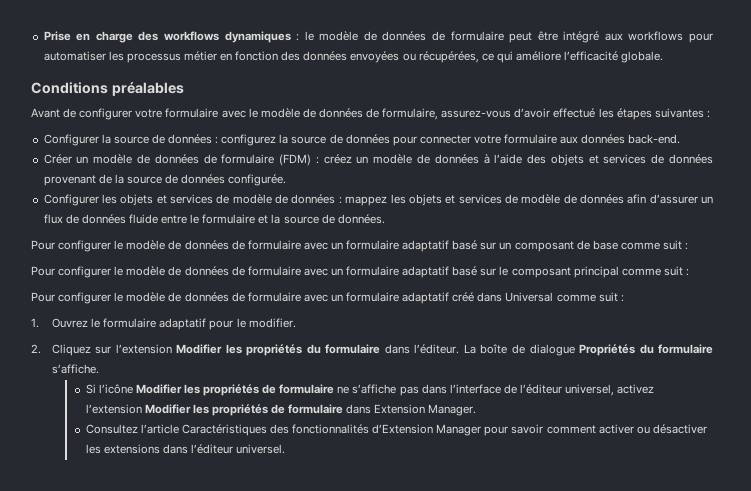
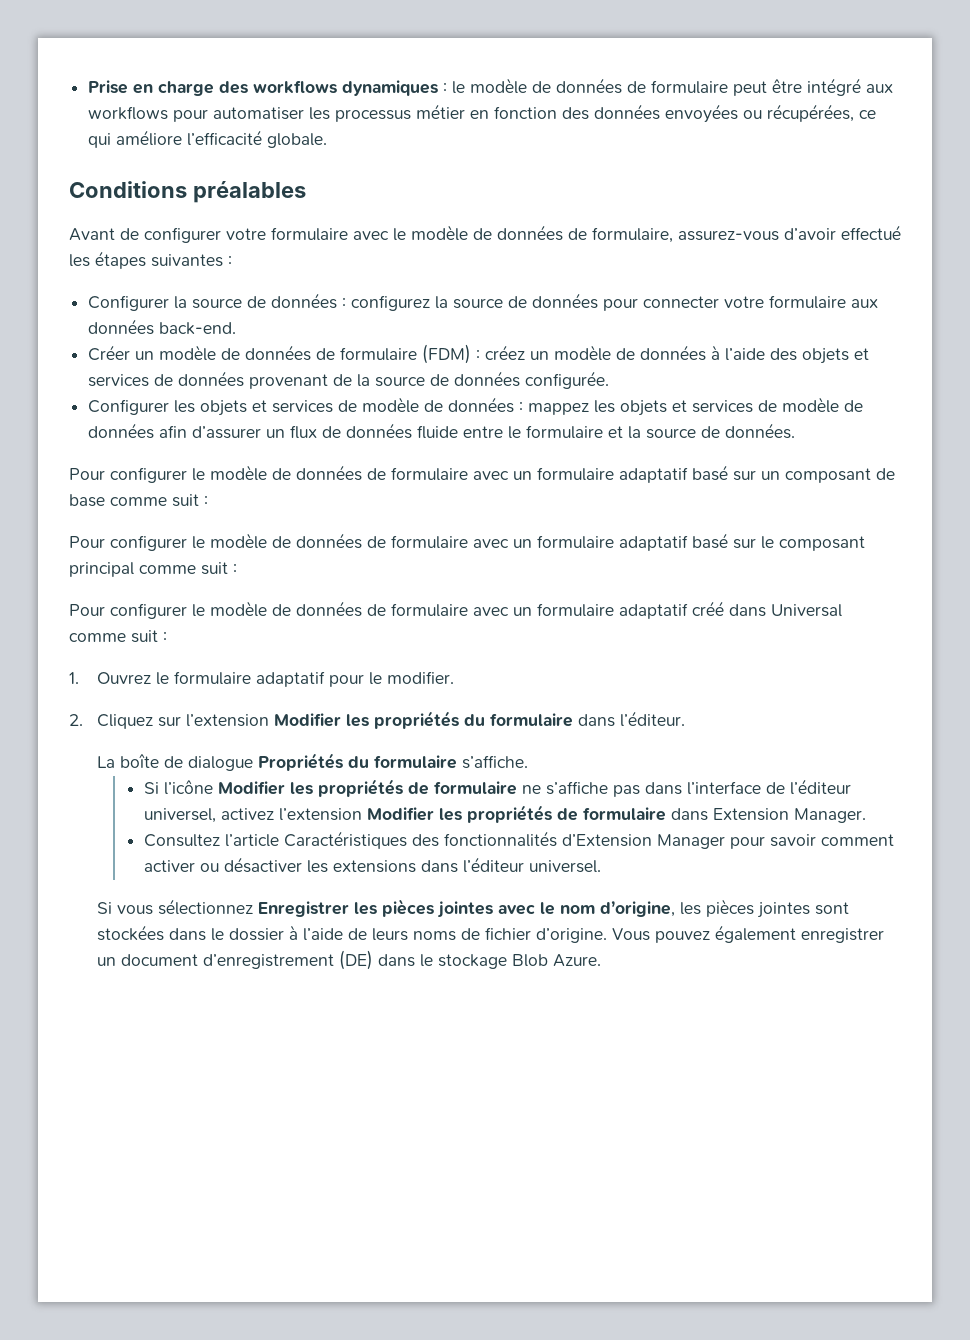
- 2. Cliquez sur l’extension Modifier les propriétés du formulaire dans l’éditeur. La boîte de dialogue Propriétés du formulaire s’affiche.
+ 2. Cliquez sur l’extension Modifier les propriétés du formulaire dans l’éditeur.
+ La boîte de dialogue Propriétés du formulaire s’affiche.
+ Si vous sélectionnez Enregistrer les pièces jointes avec le nom d’origine, les pièces jointes sont stockées dans le dossier à l’aide de leurs noms de fichier d’origine. Vous pouvez également enregistrer un document d’enregistrement (DE) dans le stockage Blob Azure.

